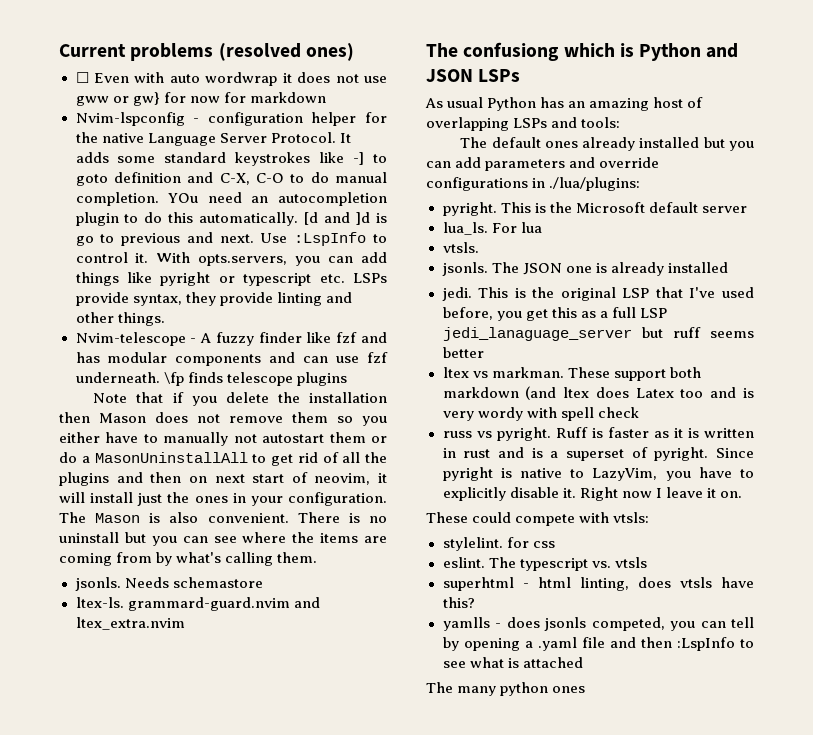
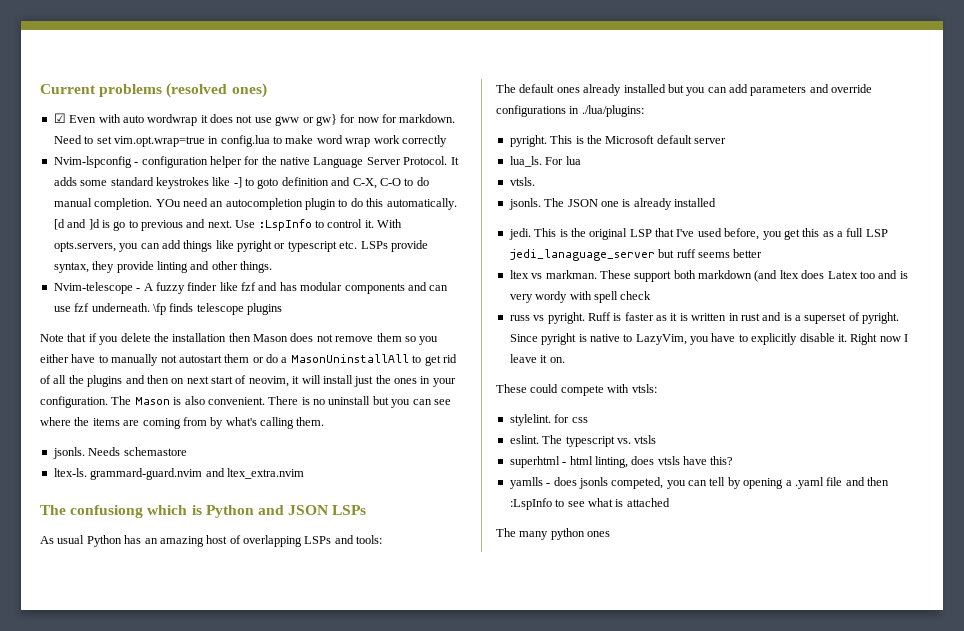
- ☐ Even with auto wordwrap it does not use gww or gw} for now for markdown
+ ☑ Even with auto wordwrap it does not use gww or gw} for now for markdown. Need to set vim.opt.wrap=true in config.lua to make word wrap work correctly

